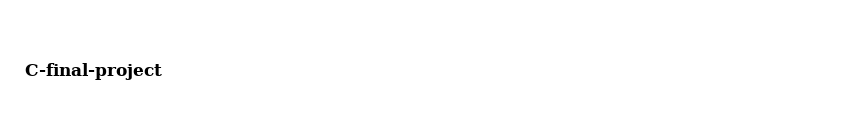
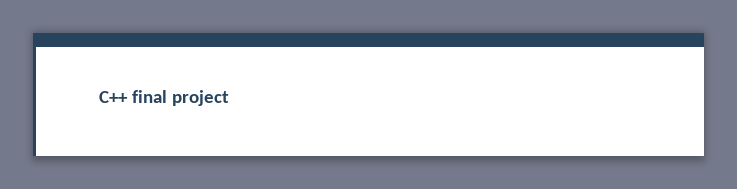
- C-final-project
+ C++ final project

